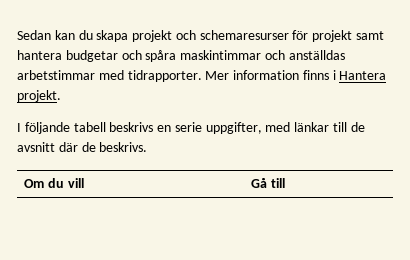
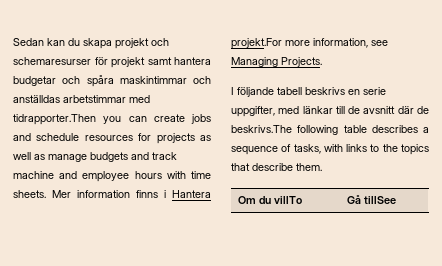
- Sedan kan du skapa projekt och schemaresurser för projekt samt hantera budgetar och spåra maskintimmar och anställdas arbetstimmar med tidrapporter.
+ Sedan kan du skapa projekt och schemaresurser för projekt samt hantera budgetar och spåra maskintimmar och anställdas arbetstimmar med tidrapporter.Then you can create jobs and schedule resources for projects as well as manage budgets and track machine and employee hours with time sheets.
- Mer information finns i Hantera projekt.
+ Mer information finns i Hantera projekt.For more information, see Managing Projects.
- I följande tabell beskrivs en serie uppgifter, med länkar till de avsnitt där de beskrivs.
+ I följande tabell beskrivs en serie uppgifter, med länkar till de avsnitt där de beskrivs.The following table describes a sequence of tasks, with links to the topics that describe them.
- Om du vill | Gå till
+ Om du villTo | Gå tillSee

